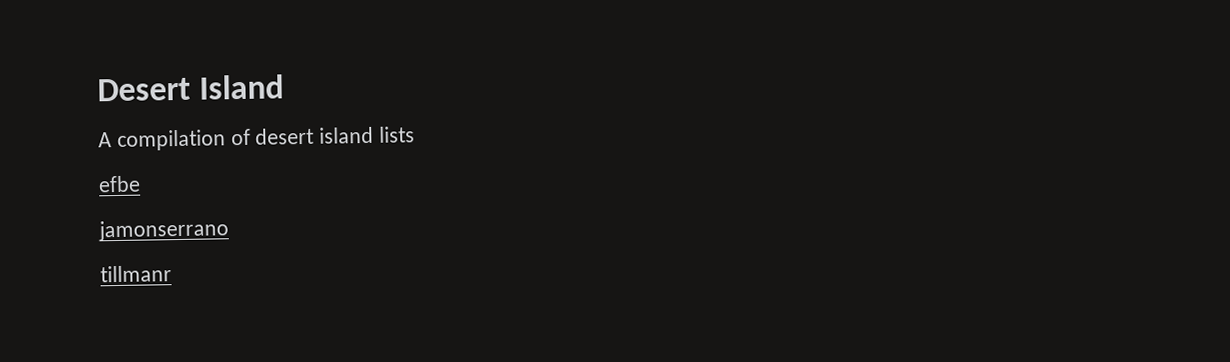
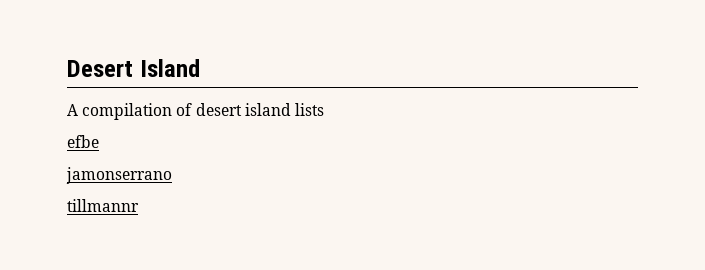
- tillmanr
+ tillmannr

